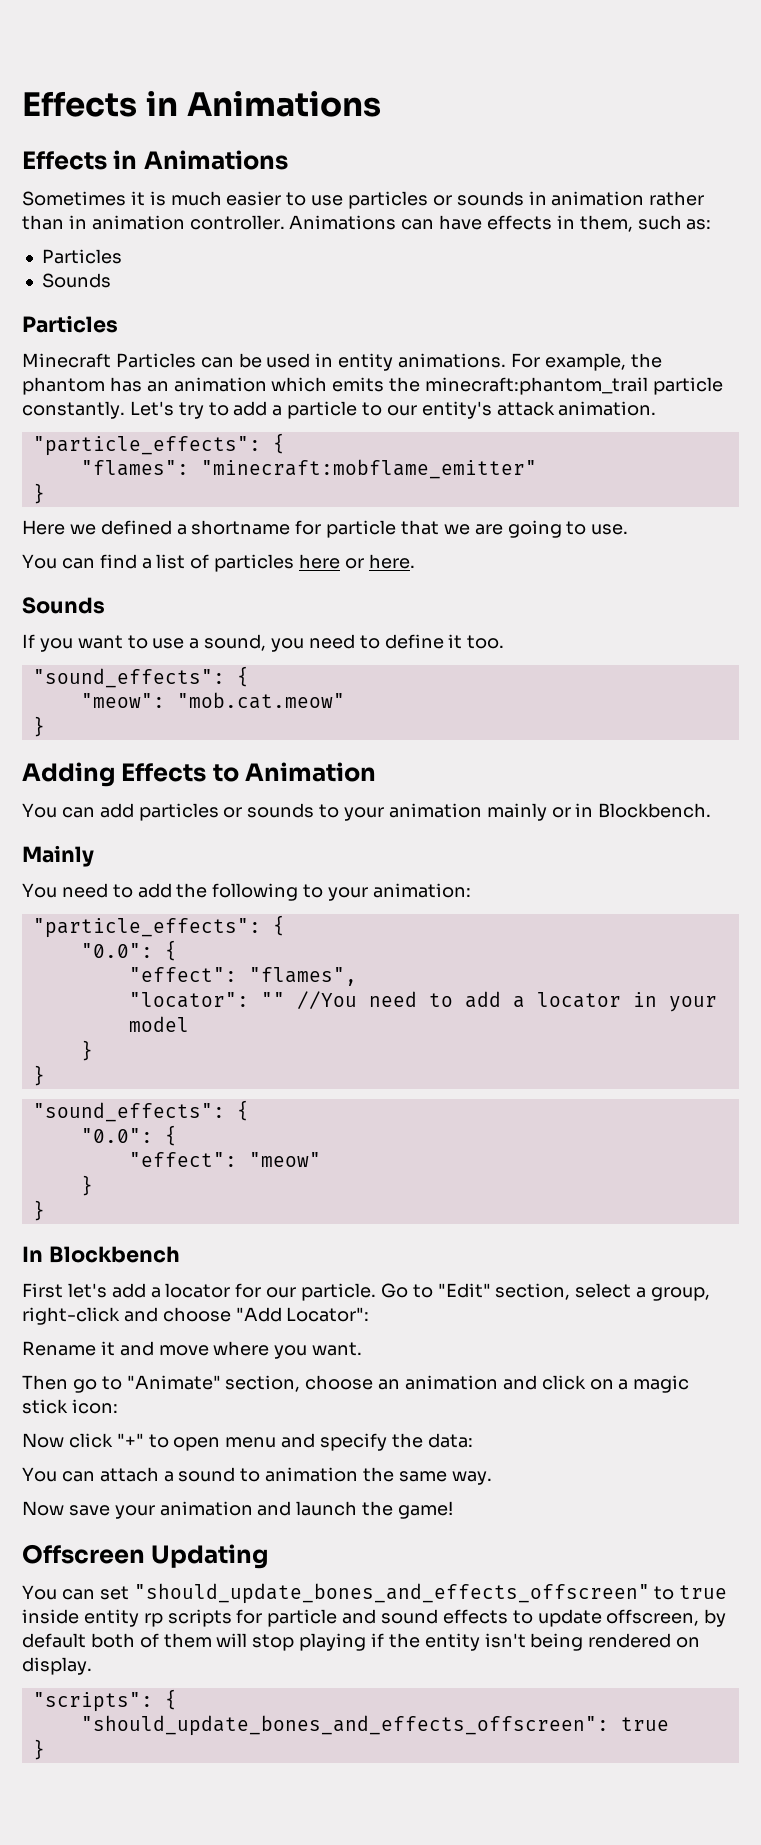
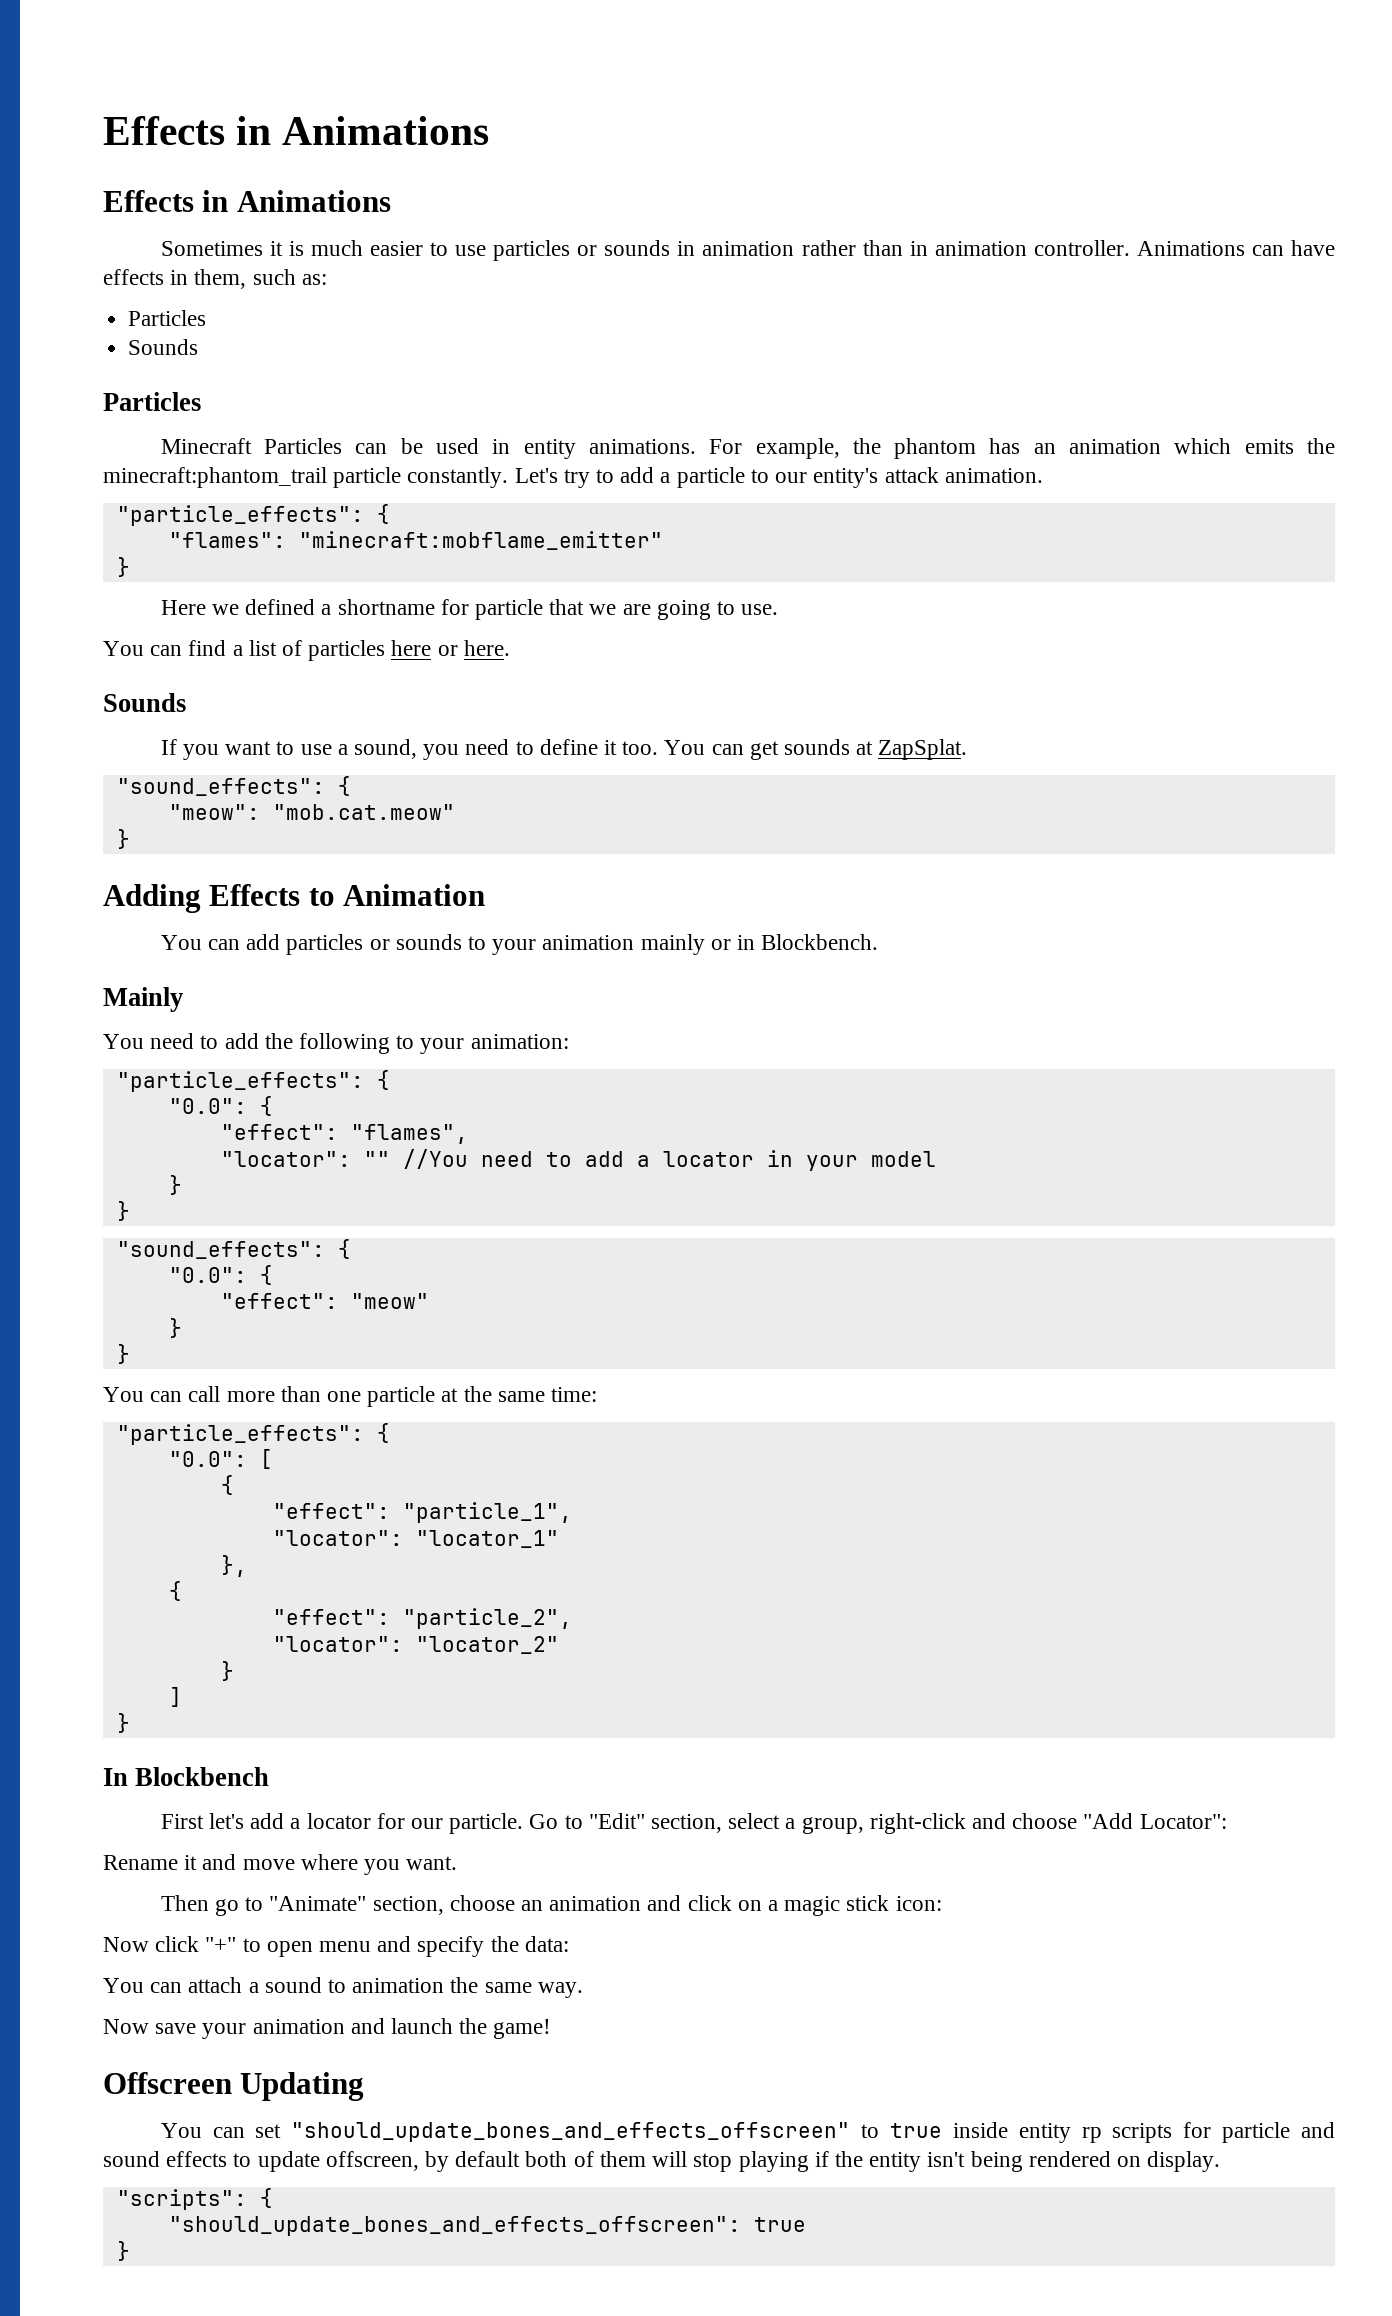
+ You can get sounds at ZapSplat.
+ You can call more than one particle at the same time:
+ "particle_effects": {
+ "0.0": [
+ {
+ "effect": "particle_1",
+ "locator": "locator_1"
+ },
+ {
+ "effect": "particle_2",
+ "locator": "locator_2"
+ }
+ ]
+ }

